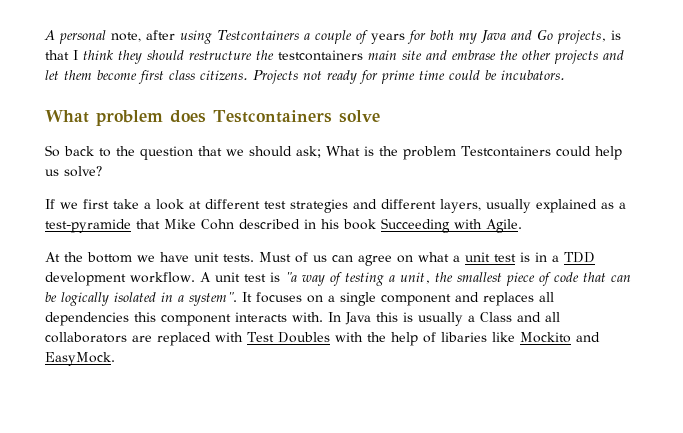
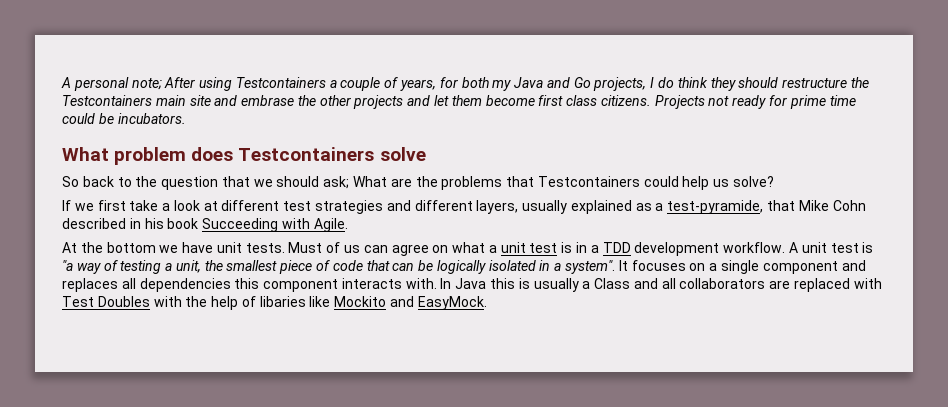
- A personal note, after using Testcontainers a couple of years for both my Java and Go projects, is that I think they should restructure the testcontainers main site and embrase the other projects and let them become first class citizens.
+ A personal note; After using Testcontainers a couple of years, for both my Java and Go projects, I do think they should restructure the Testcontainers main site and embrase the other projects and let them become first class citizens.
- So back to the question that we should ask; What is the problem Testcontainers could help us solve?
+ So back to the question that we should ask; What are the problems that Testcontainers could help us solve?
- If we first take a look at different test strategies and different layers, usually explained as a test-pyramide that Mike Cohn described in his book Succeeding with Agile.
+ If we first take a look at different test strategies and different layers, usually explained as a test-pyramide, that Mike Cohn described in his book Succeeding with Agile.

